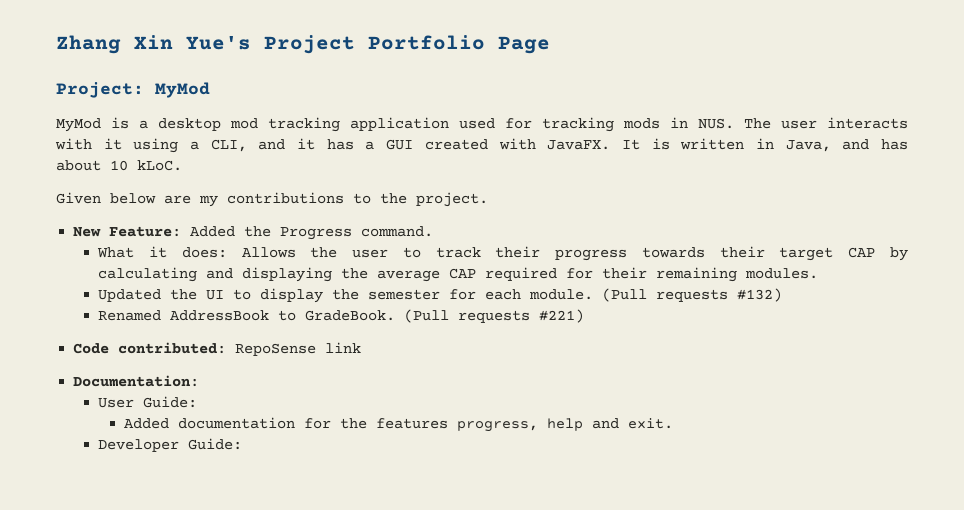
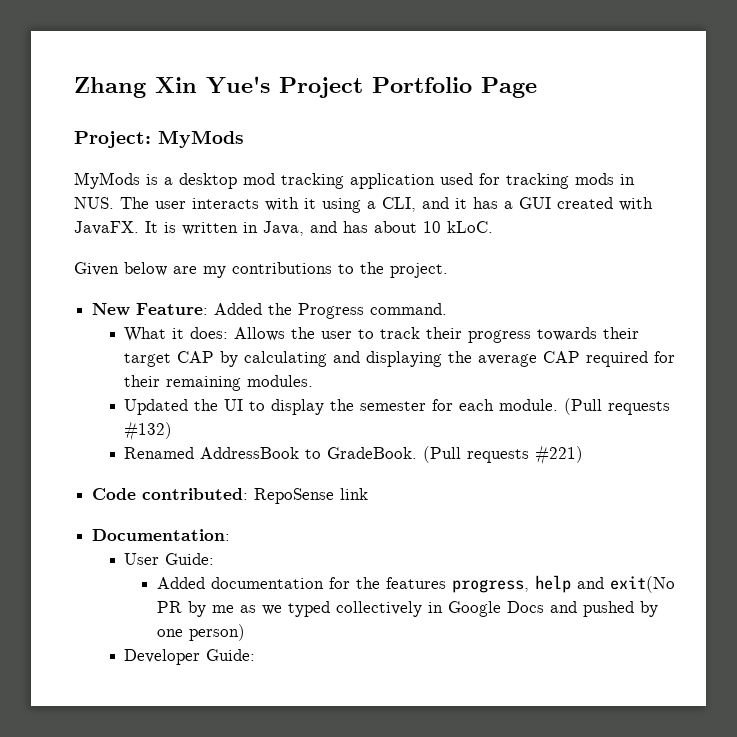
- Project: MyMod
- MyMod is a desktop mod tracking application used for tracking mods in NUS. The user interacts with it using a CLI, and it has a GUI created with JavaFX.
+ Project: MyMods
+ MyMods is a desktop mod tracking application used for tracking mods in NUS. The user interacts with it using a CLI, and it has a GUI created with JavaFX.
- Added documentation for the features progress, help and exit.
+ Added documentation for the features progress, help and exit(No PR by me as we typed collectively in Google Docs and pushed by one person)

